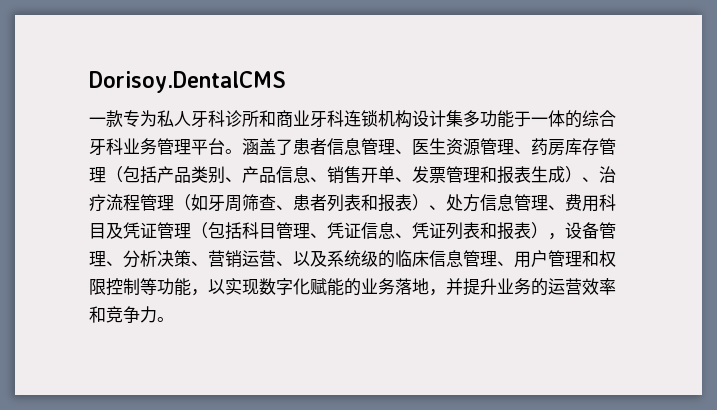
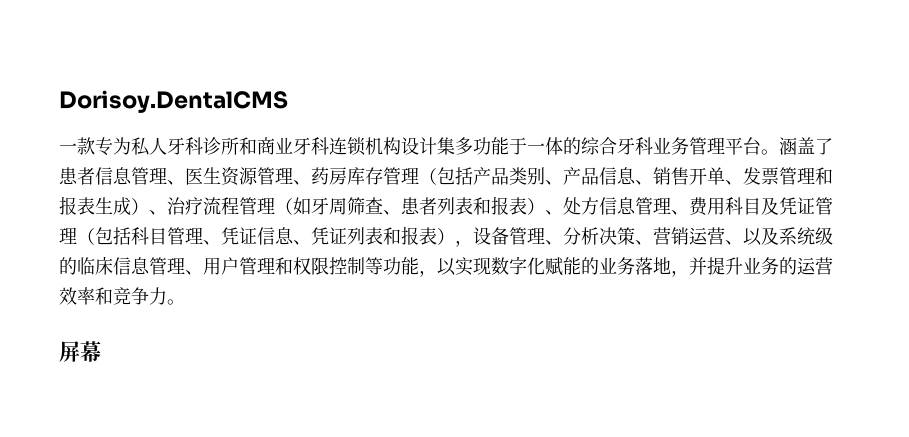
+ 屏幕

